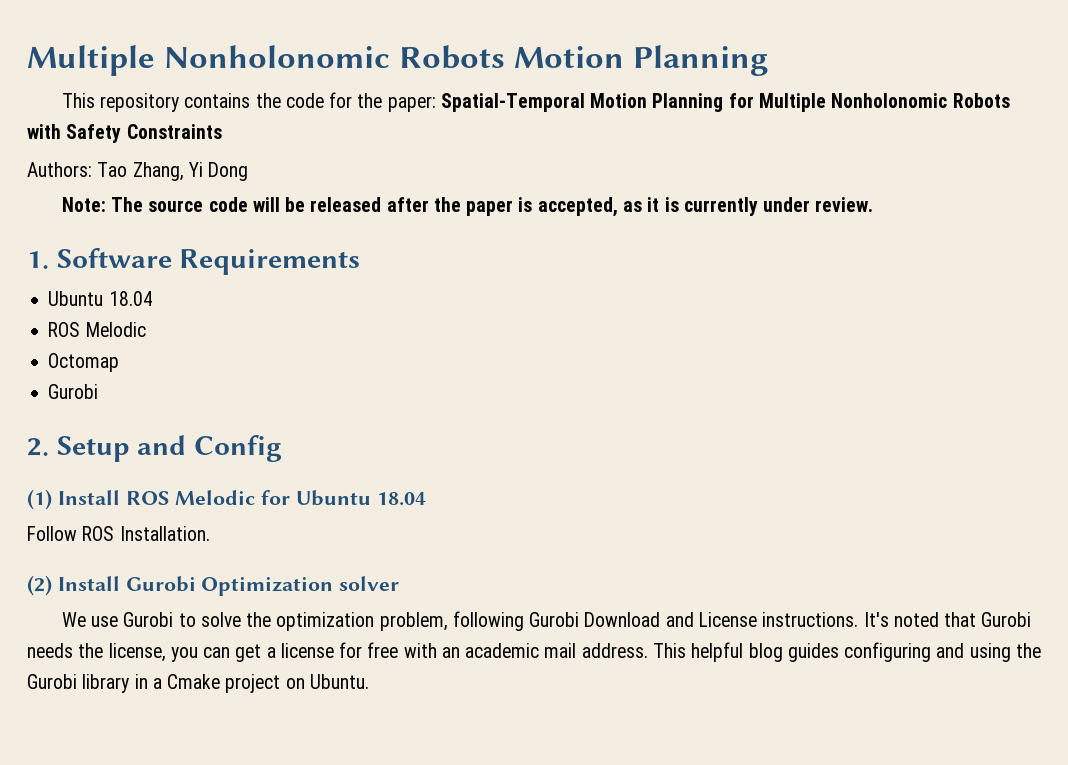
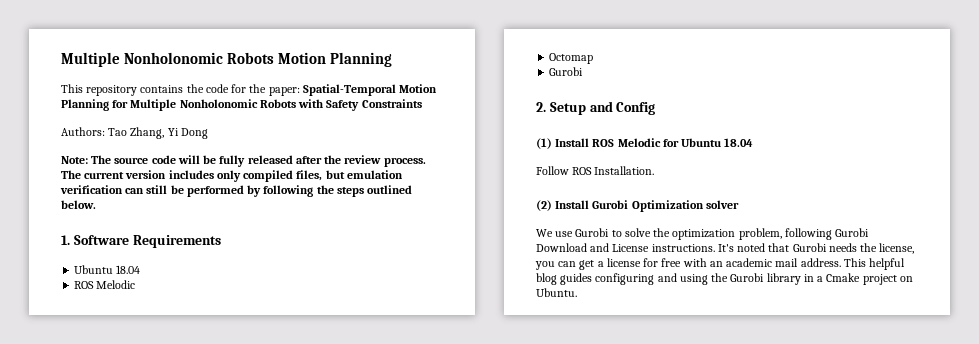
- Note: The source code will be released after the paper is accepted, as it is currently under review.
+ Note: The source code will be fully released after the review process. The current version includes only compiled files, but emulation verification can still be performed by following the steps outlined below.

